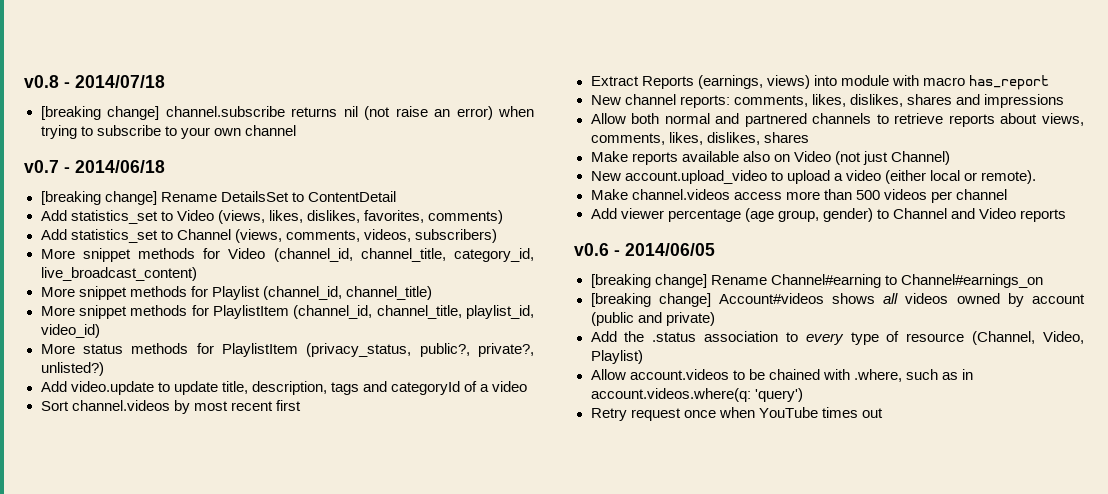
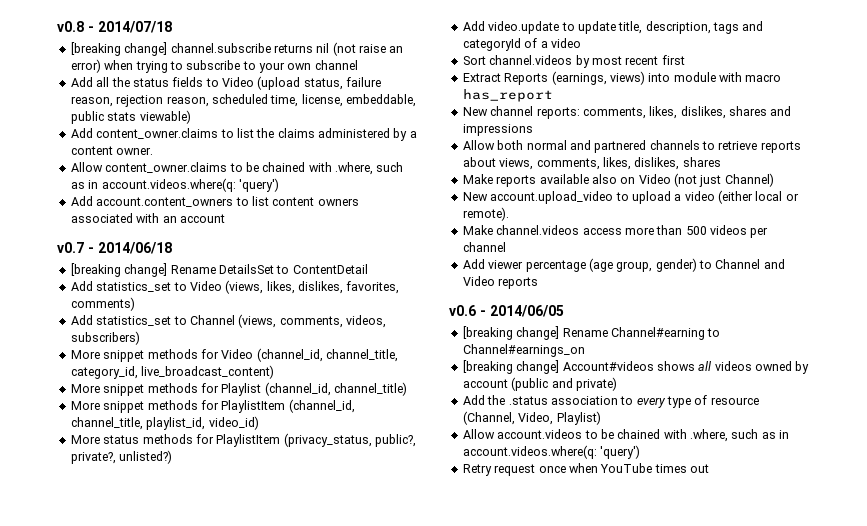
+ Add all the status fields to Video (upload status, failure reason, rejection reason, scheduled time, license, embeddable, public stats viewable)
+ Add content_owner.claims to list the claims administered by a content owner.
+ Allow content_owner.claims to be chained with .where, such as in account.videos.where(q: 'query')
+ Add account.content_owners to list content owners associated with an account

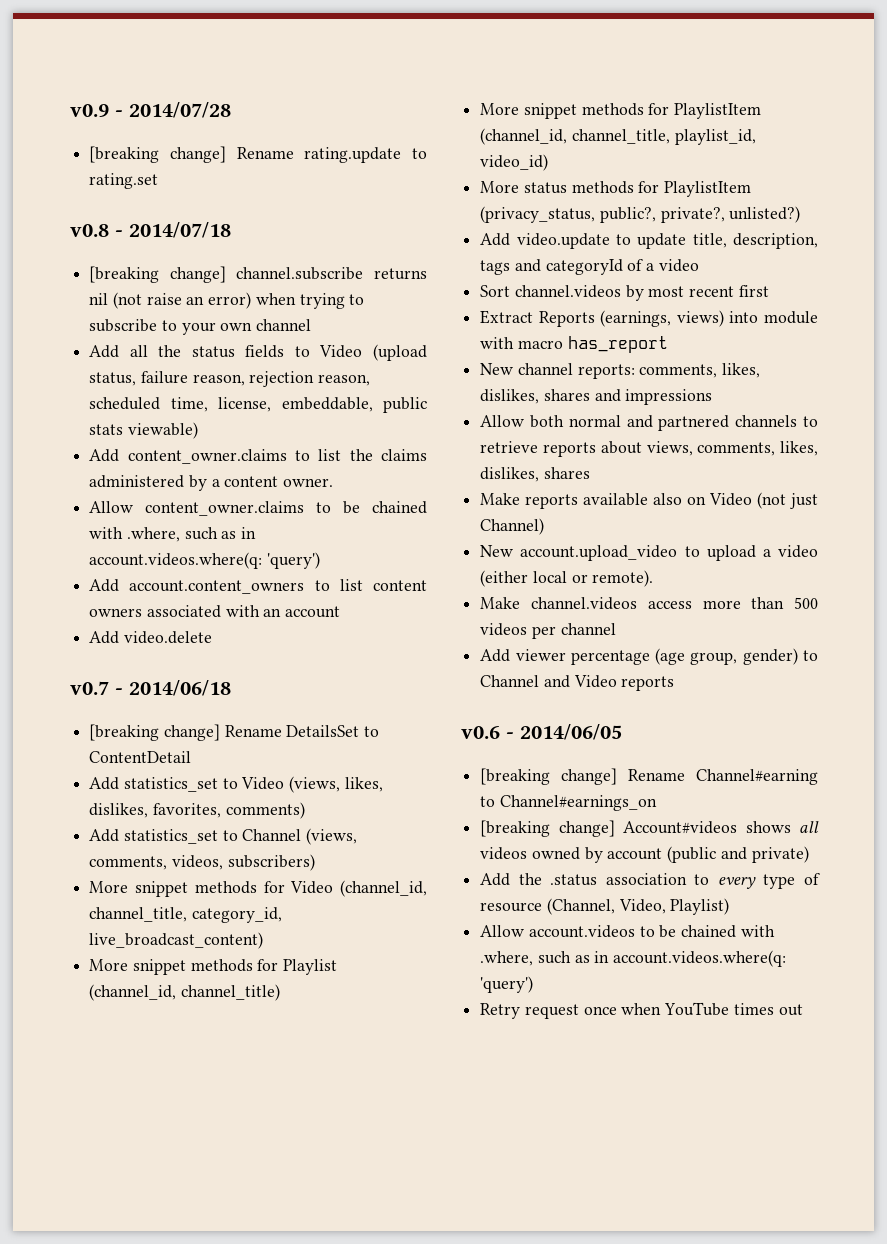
+ v0.9 - 2014/07/28
+ [breaking change] Rename rating.update to rating.set
+ Add video.delete

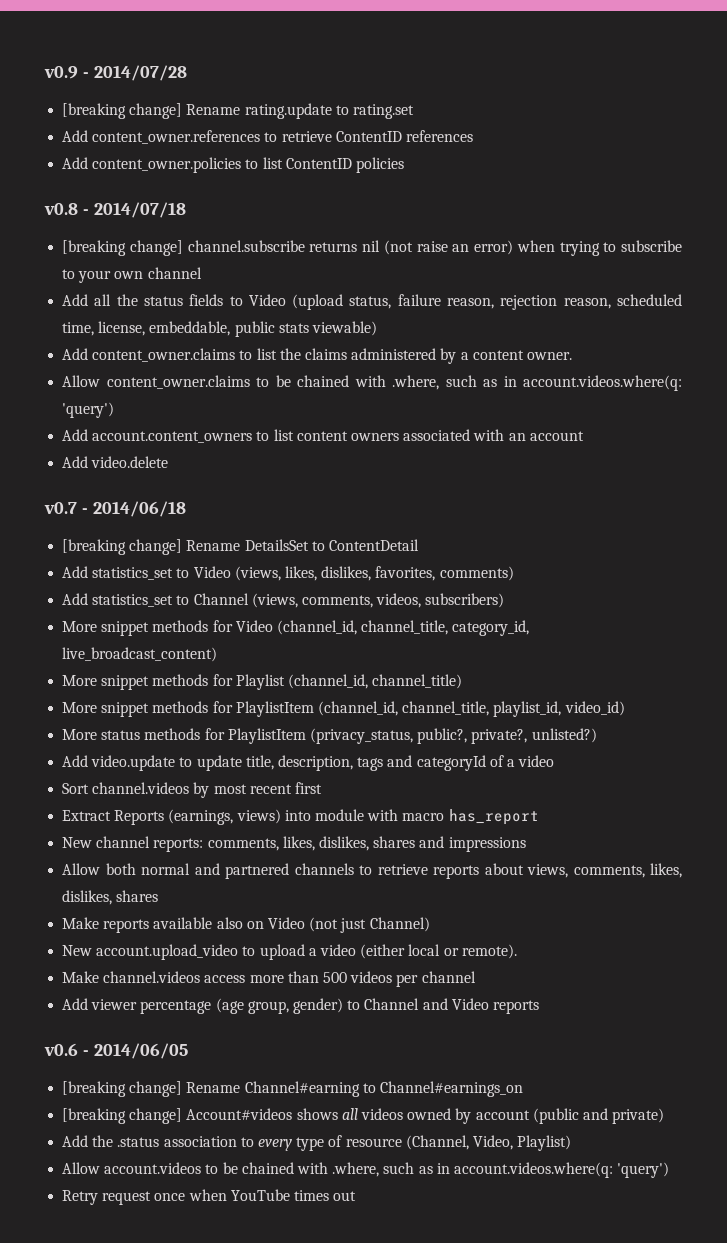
+ Add content_owner.references to retrieve ContentID references
+ Add content_owner.policies to list ContentID policies

